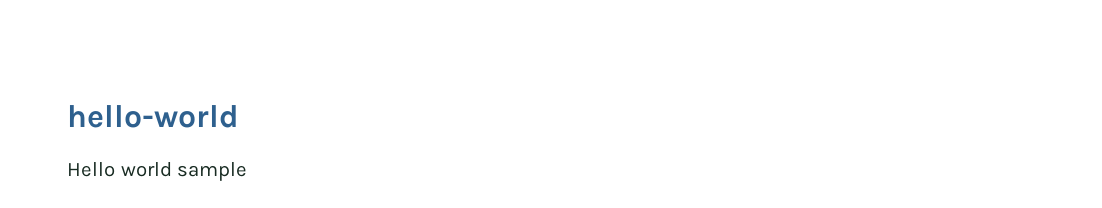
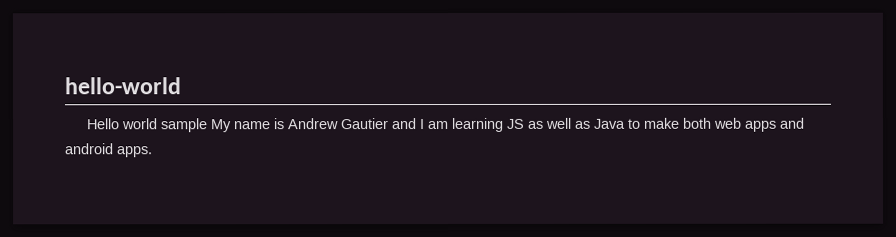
- Hello world sample
+ Hello world sample My name is Andrew Gautier and I am learning JS as well as Java to make both web apps and android apps.

